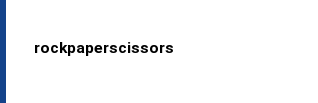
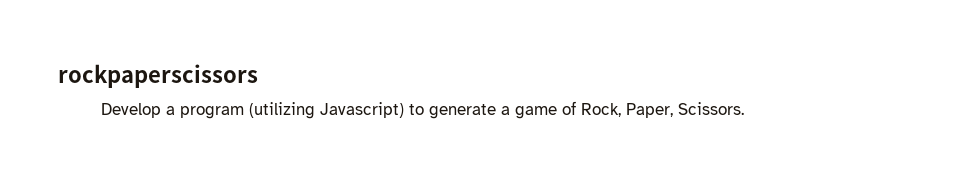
+ Develop a program (utilizing Javascript) to generate a game of Rock, Paper, Scissors.

